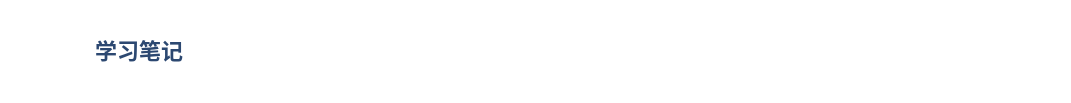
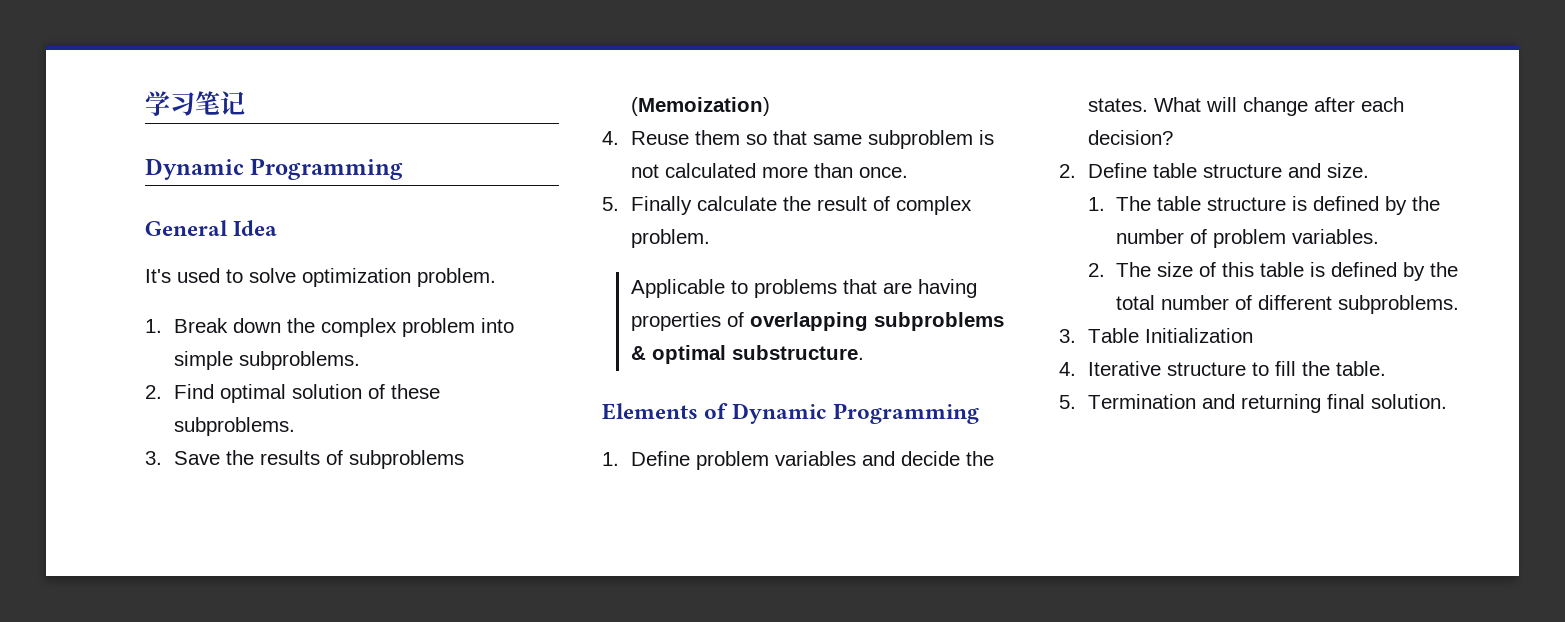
  学习笔记
+ Dynamic Programming
+ General Idea
+ It's used to solve optimization problem.
+ 1. Break down the complex problem into simple subproblems.
+ 2. Find optimal solution of these subproblems.
+ 3. Save the results of subproblems (Memoization)
+ 4. Reuse them so that same subproblem is not calculated more than once.
+ 5. Finally calculate the result of complex problem.
+ Applicable to problems that are having properties of overlapping subproblems & optimal substructure.
+ Elements of Dynamic Programming
+ 1. Define problem variables and decide the states. What will change after each decision?
+ 2. Define table structure and size.
+ 1. The table structure is defined by the number of problem variables.
+ 2. The size of this table is defined by the total number of different subproblems.
+ 3. Table Initialization
+ 4. Iterative structure to fill the table.
+ 5. Termination and returning final solution.

